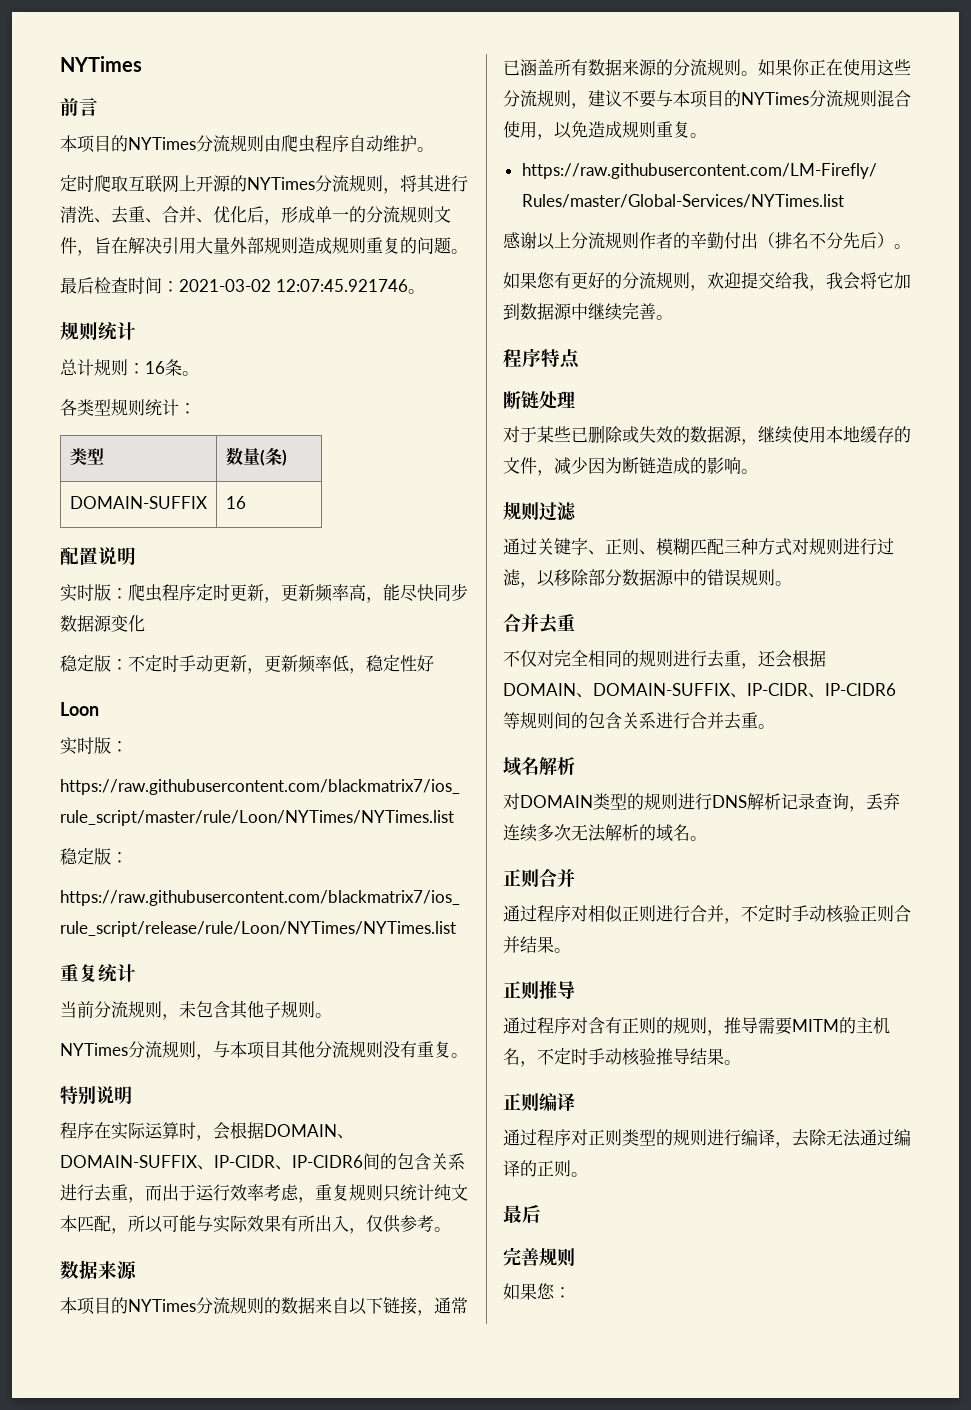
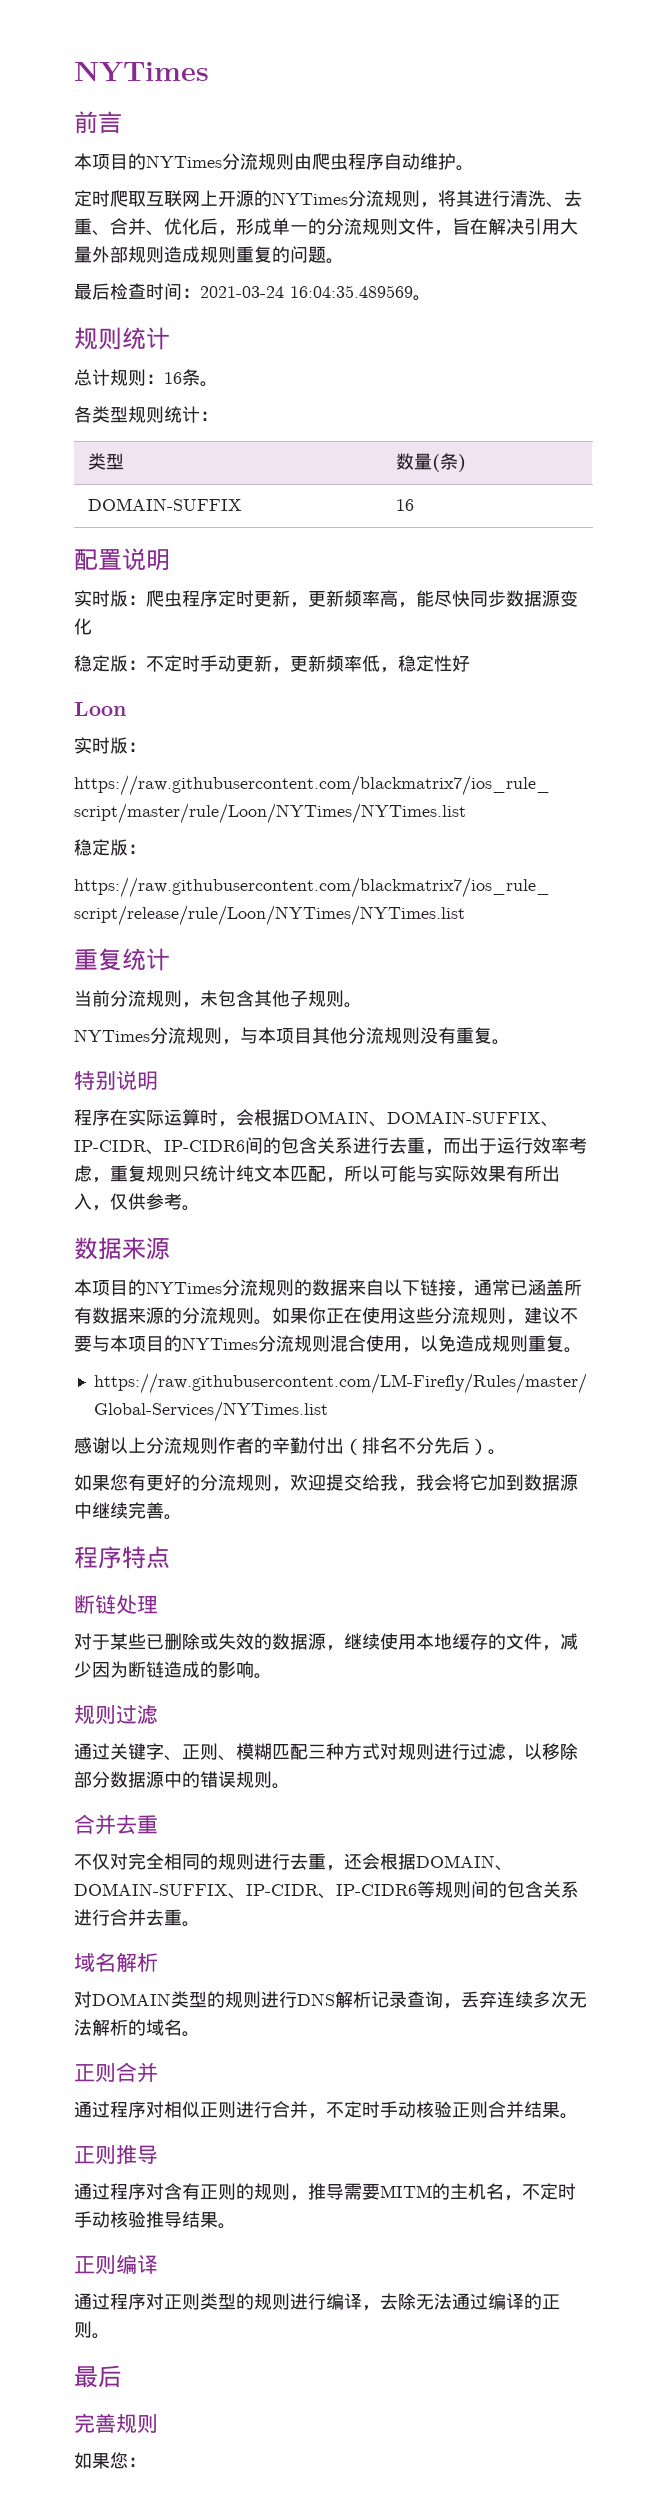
- 最后检查时间：2021-03-02 12:07:45.921746。
+ 最后检查时间：2021-03-24 16:04:35.489569。

